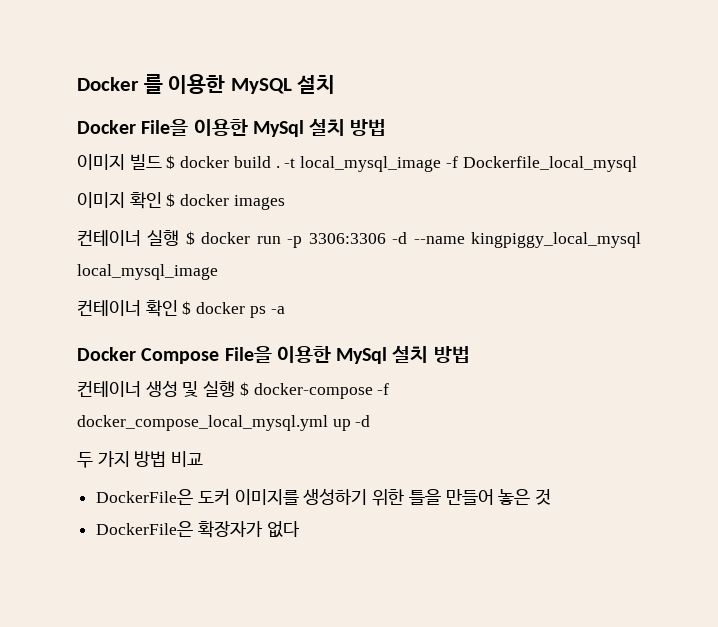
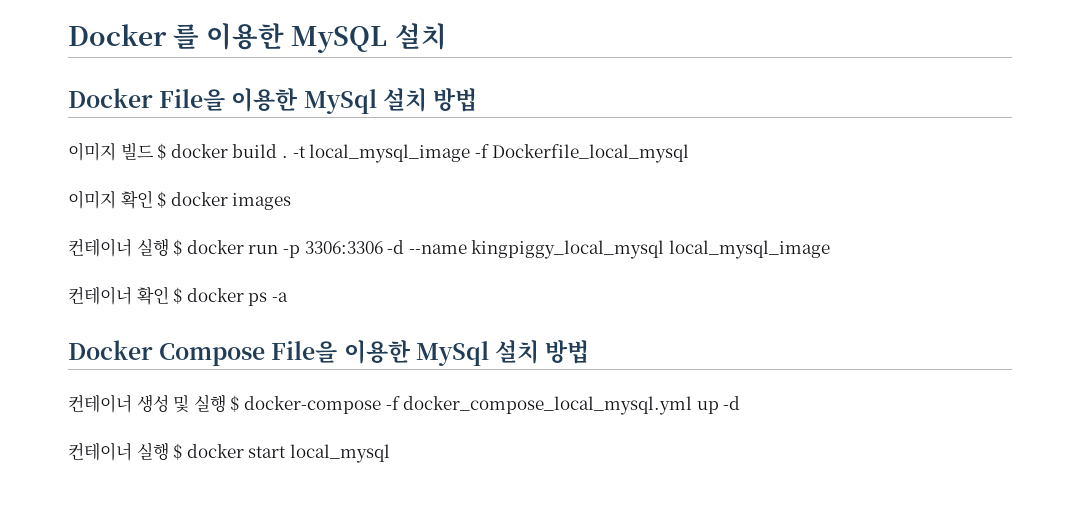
- 두 가지 방법 비교
- DockerFile은 도커 이미지를 생성하기 위한 틀을 만들어 놓은 것
- DockerFile은 확장자가 없다
+ 컨테이너 실행 $ docker start local_mysql

